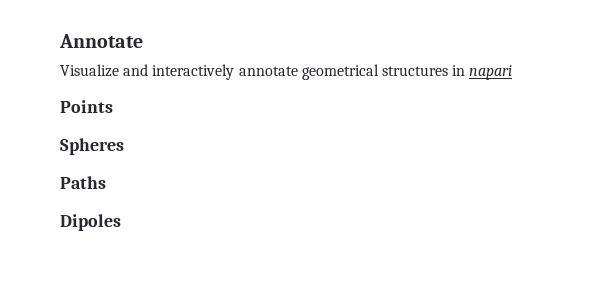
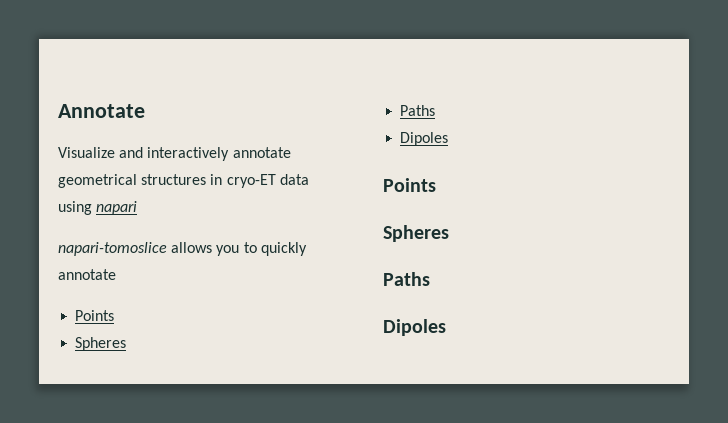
- Visualize and interactively annotate geometrical structures in napari
+ Visualize and interactively annotate geometrical structures in cryo-ET data using napari
+ napari-tomoslice allows you to quickly annotate
+ Points
+ Spheres
+ Paths
+ Dipoles

